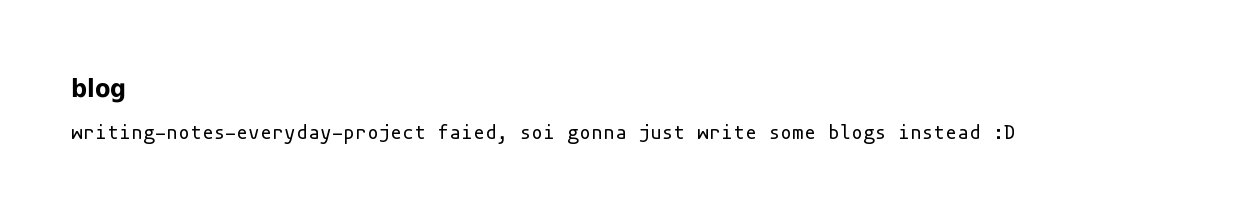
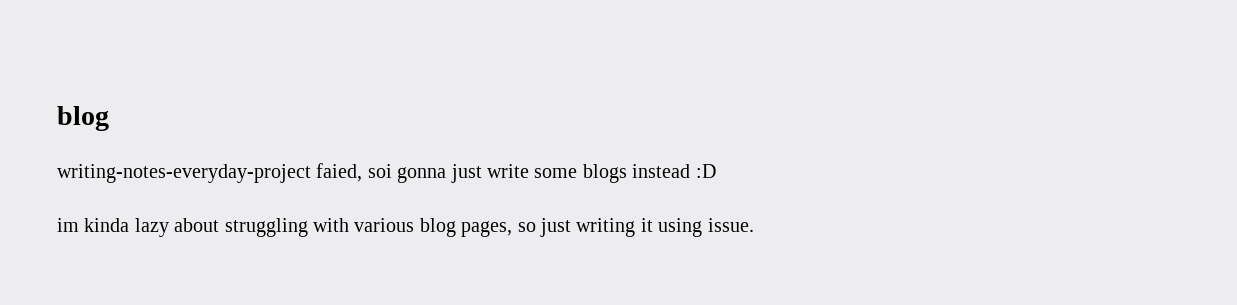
+ im kinda lazy about struggling with various blog pages, so just writing it using issue.

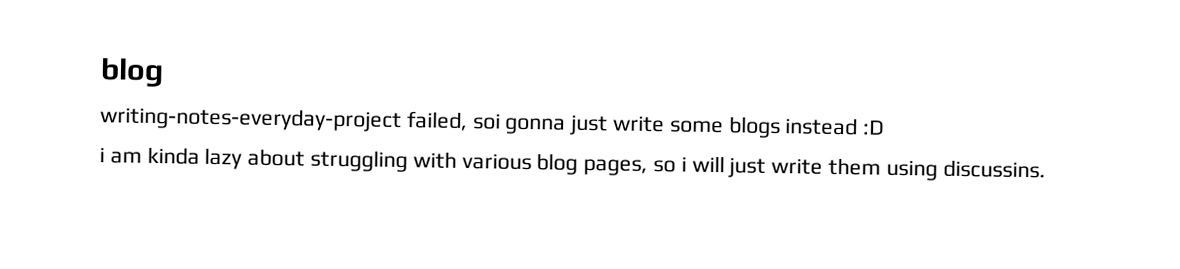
- writing-notes-everyday-project faied, soi gonna just write some blogs instead :D
+ writing-notes-everyday-project failed, soi gonna just write some blogs instead :D
- im kinda lazy about struggling with various blog pages, so just writing it using issue.
+ i am kinda lazy about struggling with various blog pages, so i will just write them using discussins.

